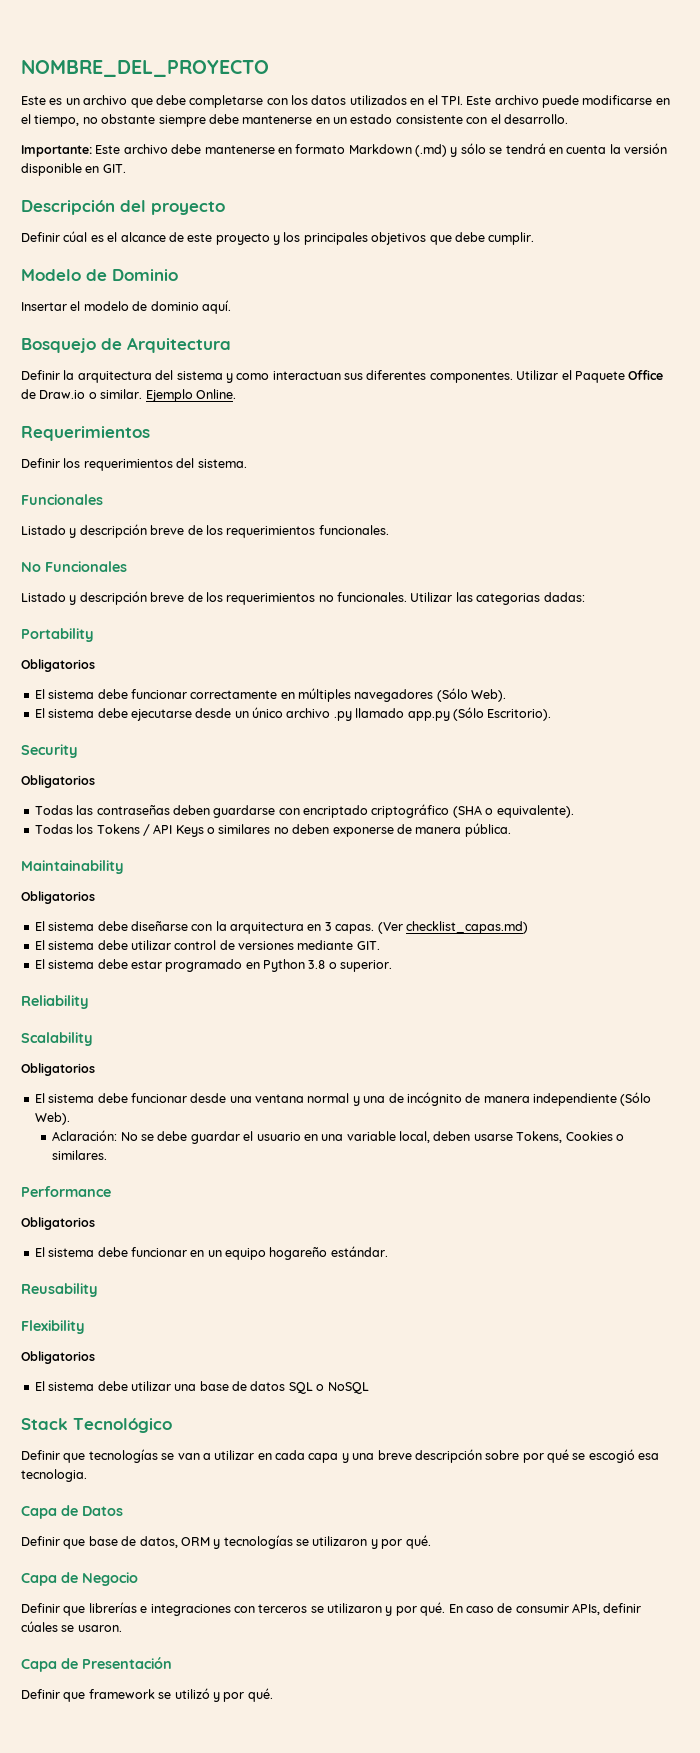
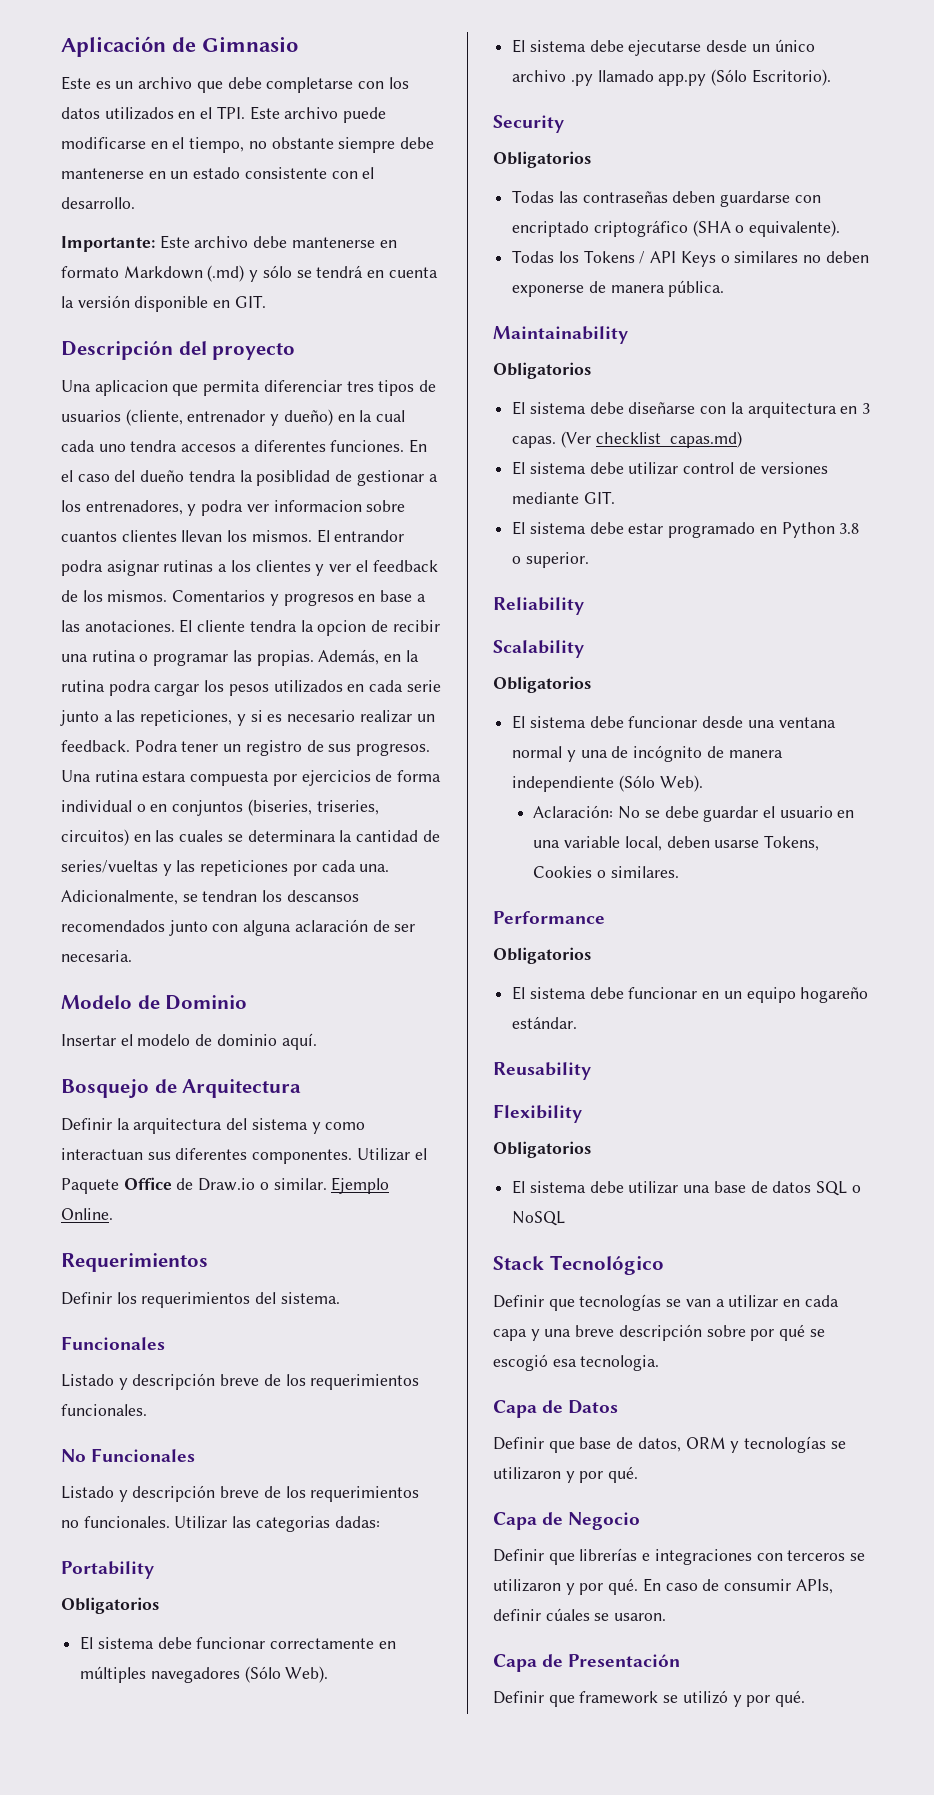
- NOMBRE_DEL_PROYECTO
+ Aplicación de Gimnasio
- Definir cúal es el alcance de este proyecto y los principales objetivos que debe cumplir.
+ Una aplicacion que permita diferenciar tres tipos de usuarios (cliente, entrenador y dueño) en la cual cada uno tendra accesos a diferentes funciones. En el caso del dueño tendra la posiblidad de gestionar a los entrenadores, y podra ver informacion sobre cuantos clientes llevan los mismos. El entrandor podra asignar rutinas a los clientes y ver el feedback de los mismos. Comentarios y progresos en base a las anotaciones. El cliente tendra la opcion de recibir una rutina o programar las propias. Además, en la rutina podra cargar los pesos utilizados en cada serie junto a las repeticiones, y si es necesario realizar un feedback. Podra tener un registro de sus progresos. Una rutina estara compuesta por ejercicios de forma individual o en conjuntos (biseries, triseries, circuitos) en las cuales se determinara la cantidad de series/vueltas y las repeticiones por cada una. Adicionalmente, se tendran los descansos recomendados junto con alguna aclaración de ser necesaria.

